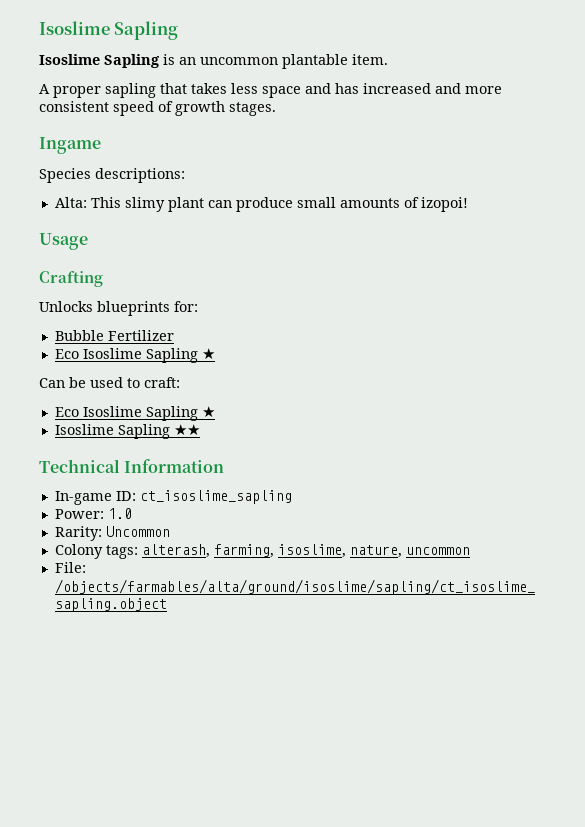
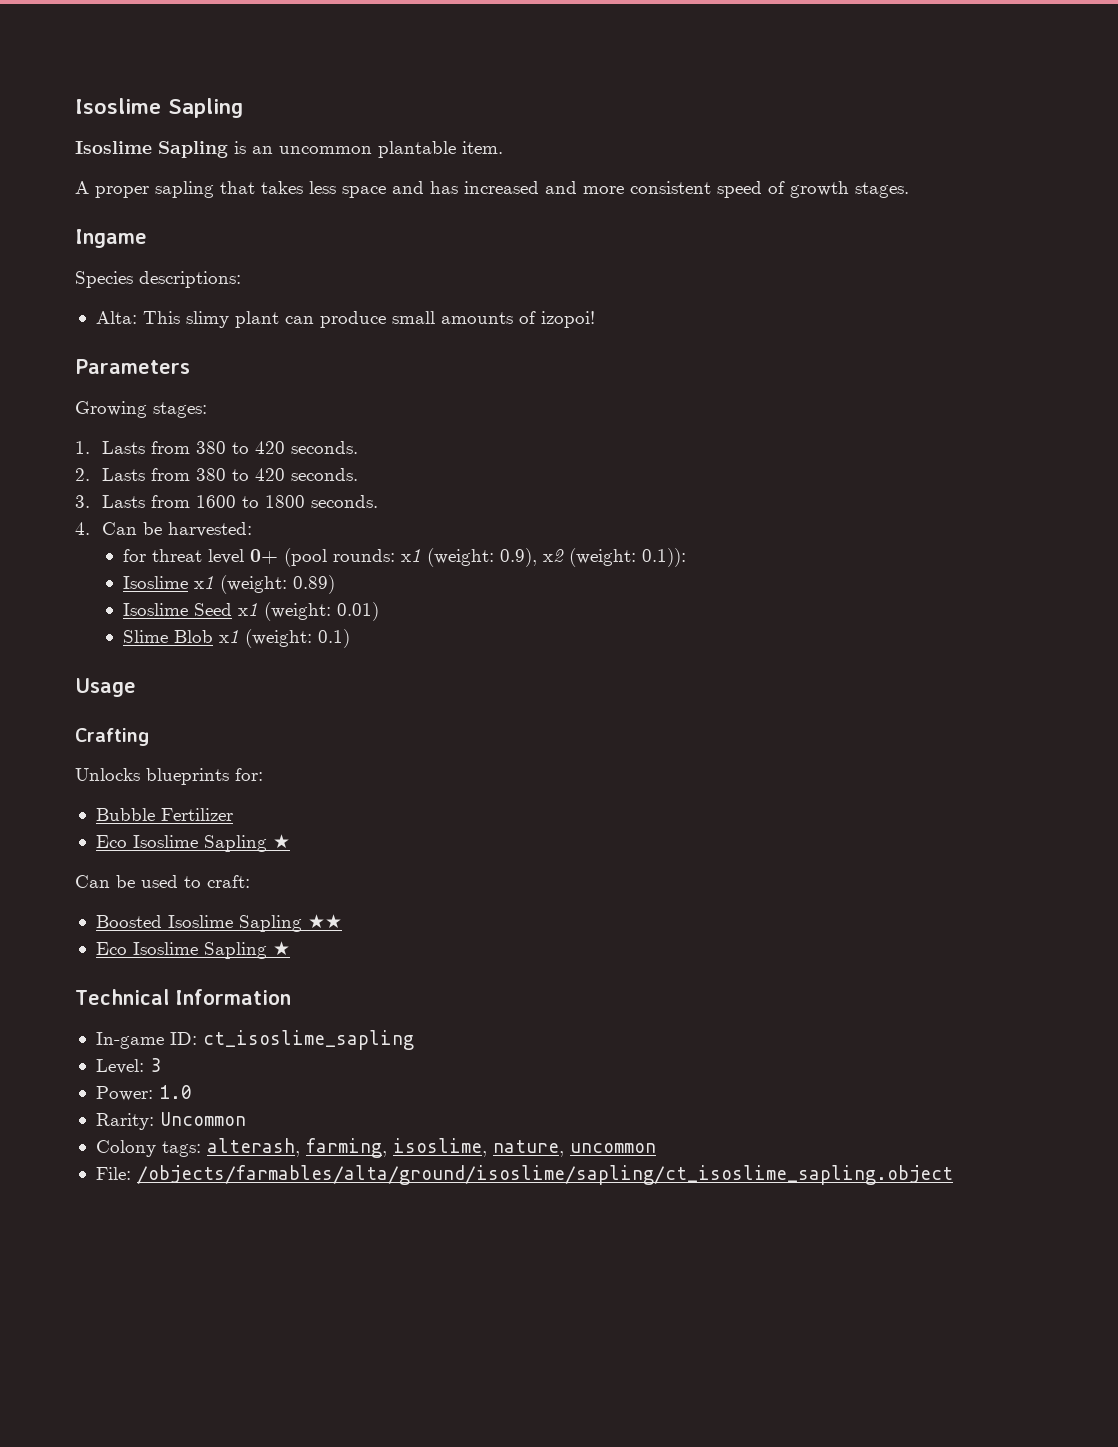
+ Parameters
+ Growing stages:
+ 1. Lasts from 380 to 420 seconds.
+ 2. Lasts from 380 to 420 seconds.
+ 3. Lasts from 1600 to 1800 seconds.
+ 4. Can be harvested:
+ for threat level 0+ (pool rounds: x1 (weight: 0.9), x2 (weight: 0.1)):
+ Isoslime x1 (weight: 0.89)
+ Isoslime Seed x1 (weight: 0.01)
+ Slime Blob x1 (weight: 0.1)
  Can be used to craft:
+ Boosted Isoslime Sapling ★★
  Eco Isoslime Sapling ★
- Isoslime Sapling ★★
+ Level: 3

